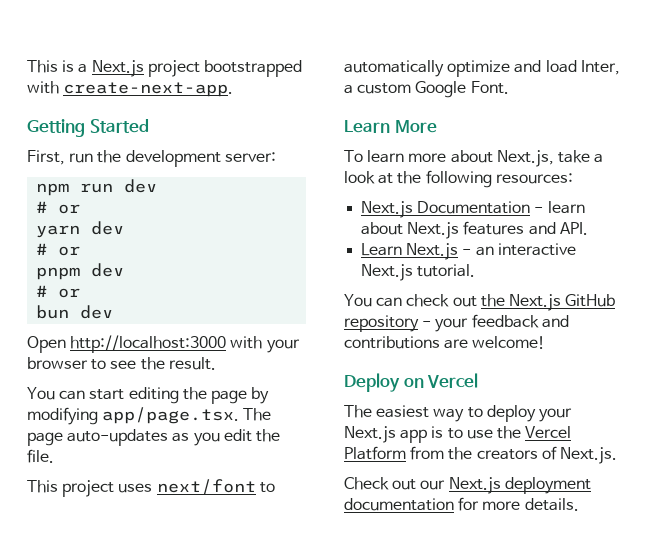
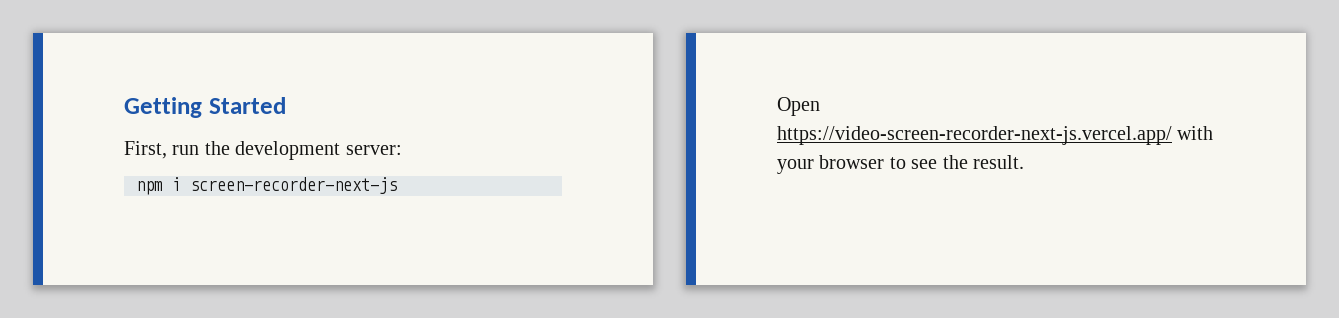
- This is a Next.js project bootstrapped with create-next-app.
- npm run dev
- # or
- yarn dev
- # or
- pnpm dev
- # or
- bun dev
+ npm i screen-recorder-next-js
- Open http://localhost:3000 with your browser to see the result.
+ Open https://video-screen-recorder-next-js.vercel.app/ with your browser to see the result.
- You can start editing the page by modifying app/page.tsx. The page auto-updates as you edit the file.
- This project uses next/font to automatically optimize and load Inter, a custom Google Font.
- Learn More
- To learn more about Next.js, take a look at the following resources:
- Next.js Documentation - learn about Next.js features and API.
- Learn Next.js - an interactive Next.js tutorial.
- You can check out the Next.js GitHub repository - your feedback and contributions are welcome!
- Deploy on Vercel
- The easiest way to deploy your Next.js app is to use the Vercel Platform from the creators of Next.js.
- Check out our Next.js deployment documentation for more details.

